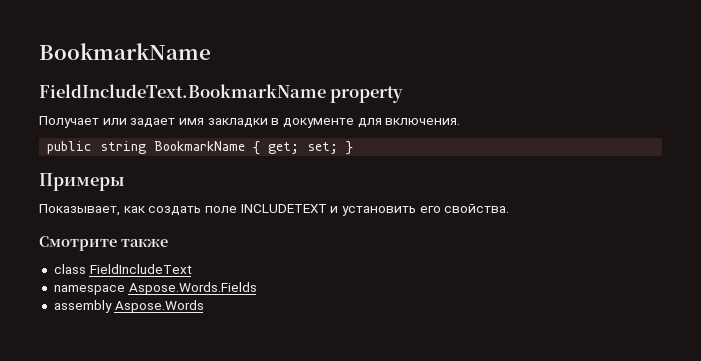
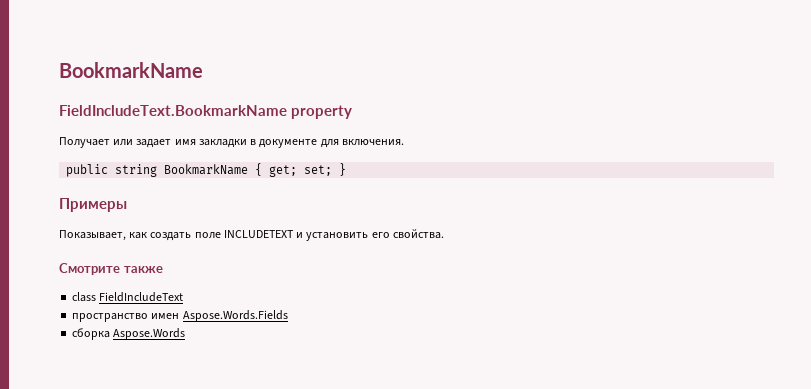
- namespace Aspose.Words.Fields
+ пространство имен Aspose.Words.Fields
- assembly Aspose.Words
+ сборка Aspose.Words

